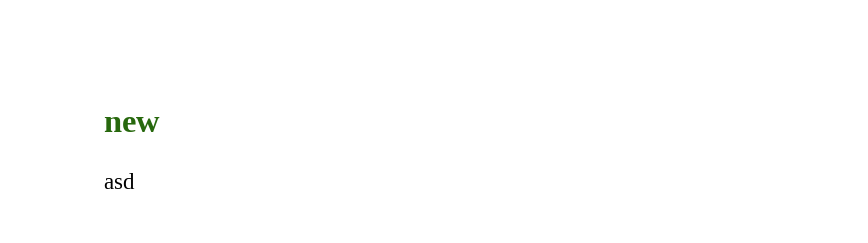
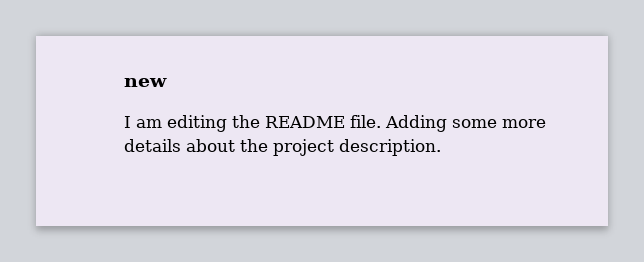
- asd
+ I am editing the README file. Adding some more details about the project description.

